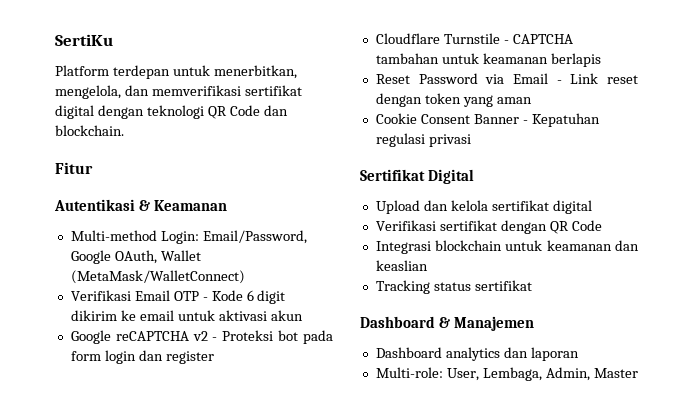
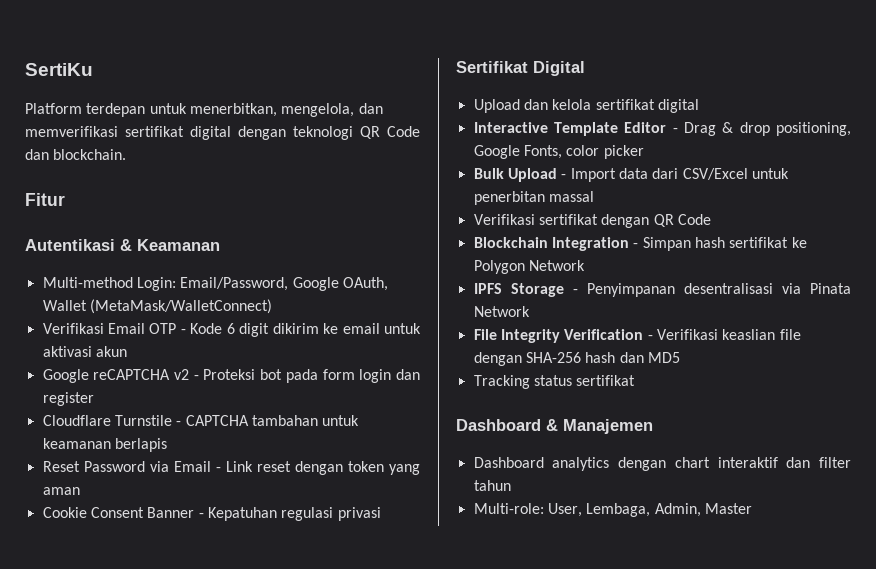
+ Interactive Template Editor - Drag & drop positioning, Google Fonts, color picker
+ Bulk Upload - Import data dari CSV/Excel untuk penerbitan massal
- Integrasi blockchain untuk keamanan dan keaslian
+ Blockchain Integration - Simpan hash sertifikat ke Polygon Network
+ IPFS Storage - Penyimpanan desentralisasi via Pinata Network
+ File Integrity Verification - Verifikasi keaslian file dengan SHA-256 hash dan MD5
- Dashboard analytics dan laporan
+ Dashboard analytics dengan chart interaktif dan filter tahun

